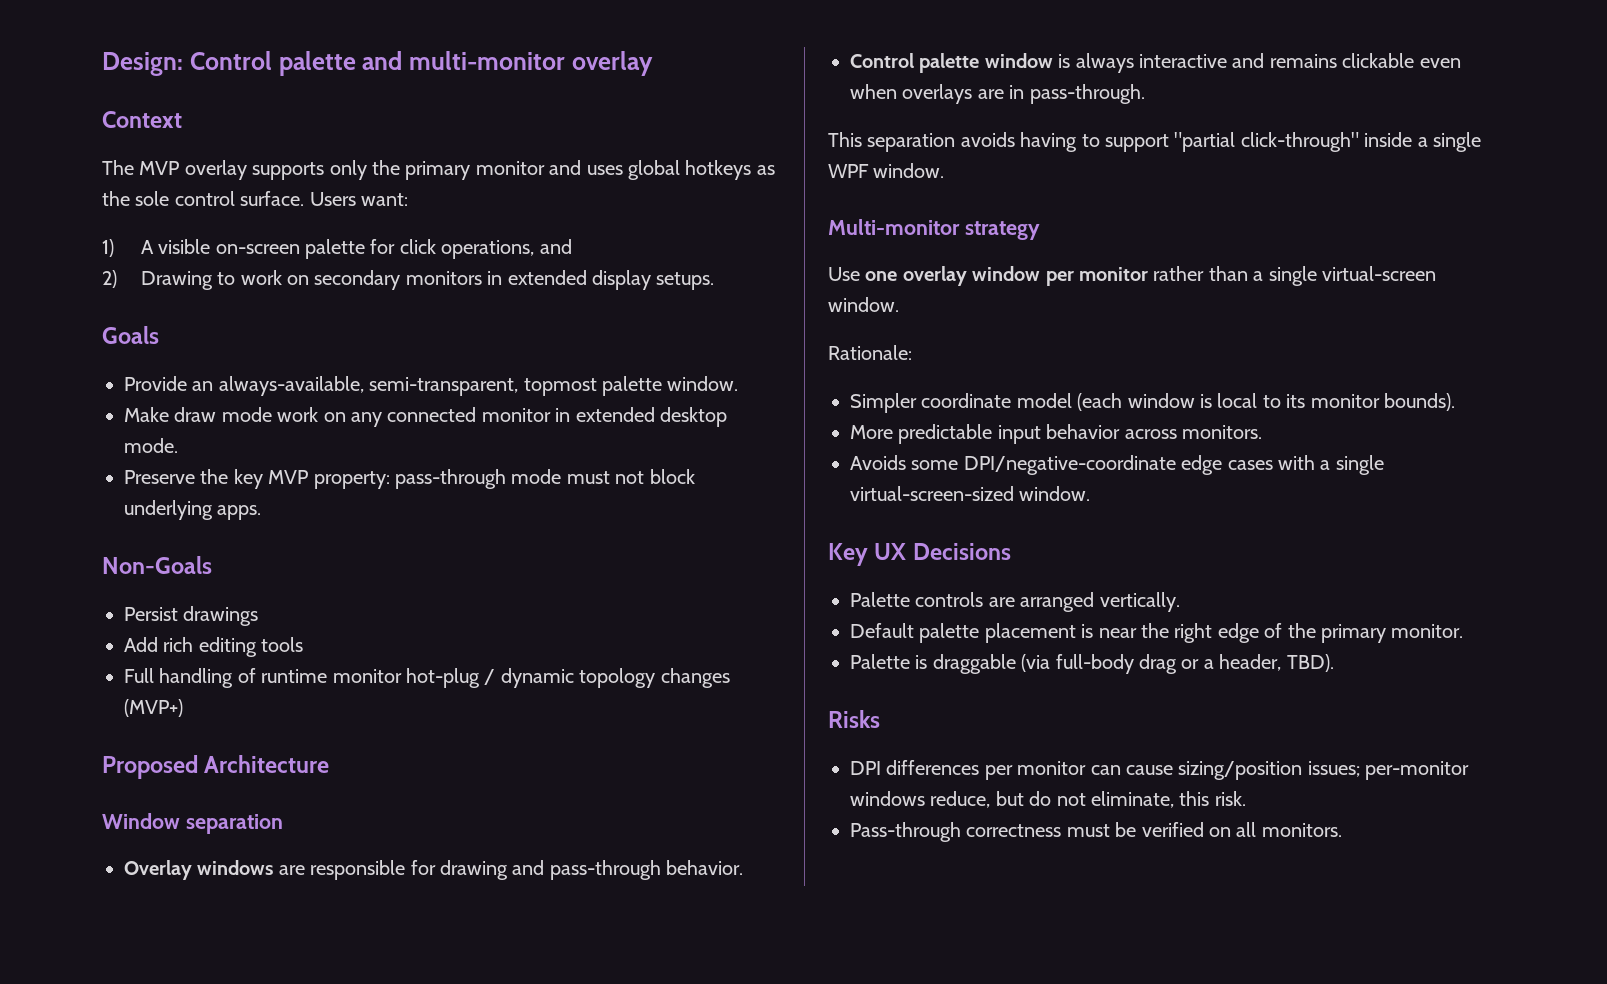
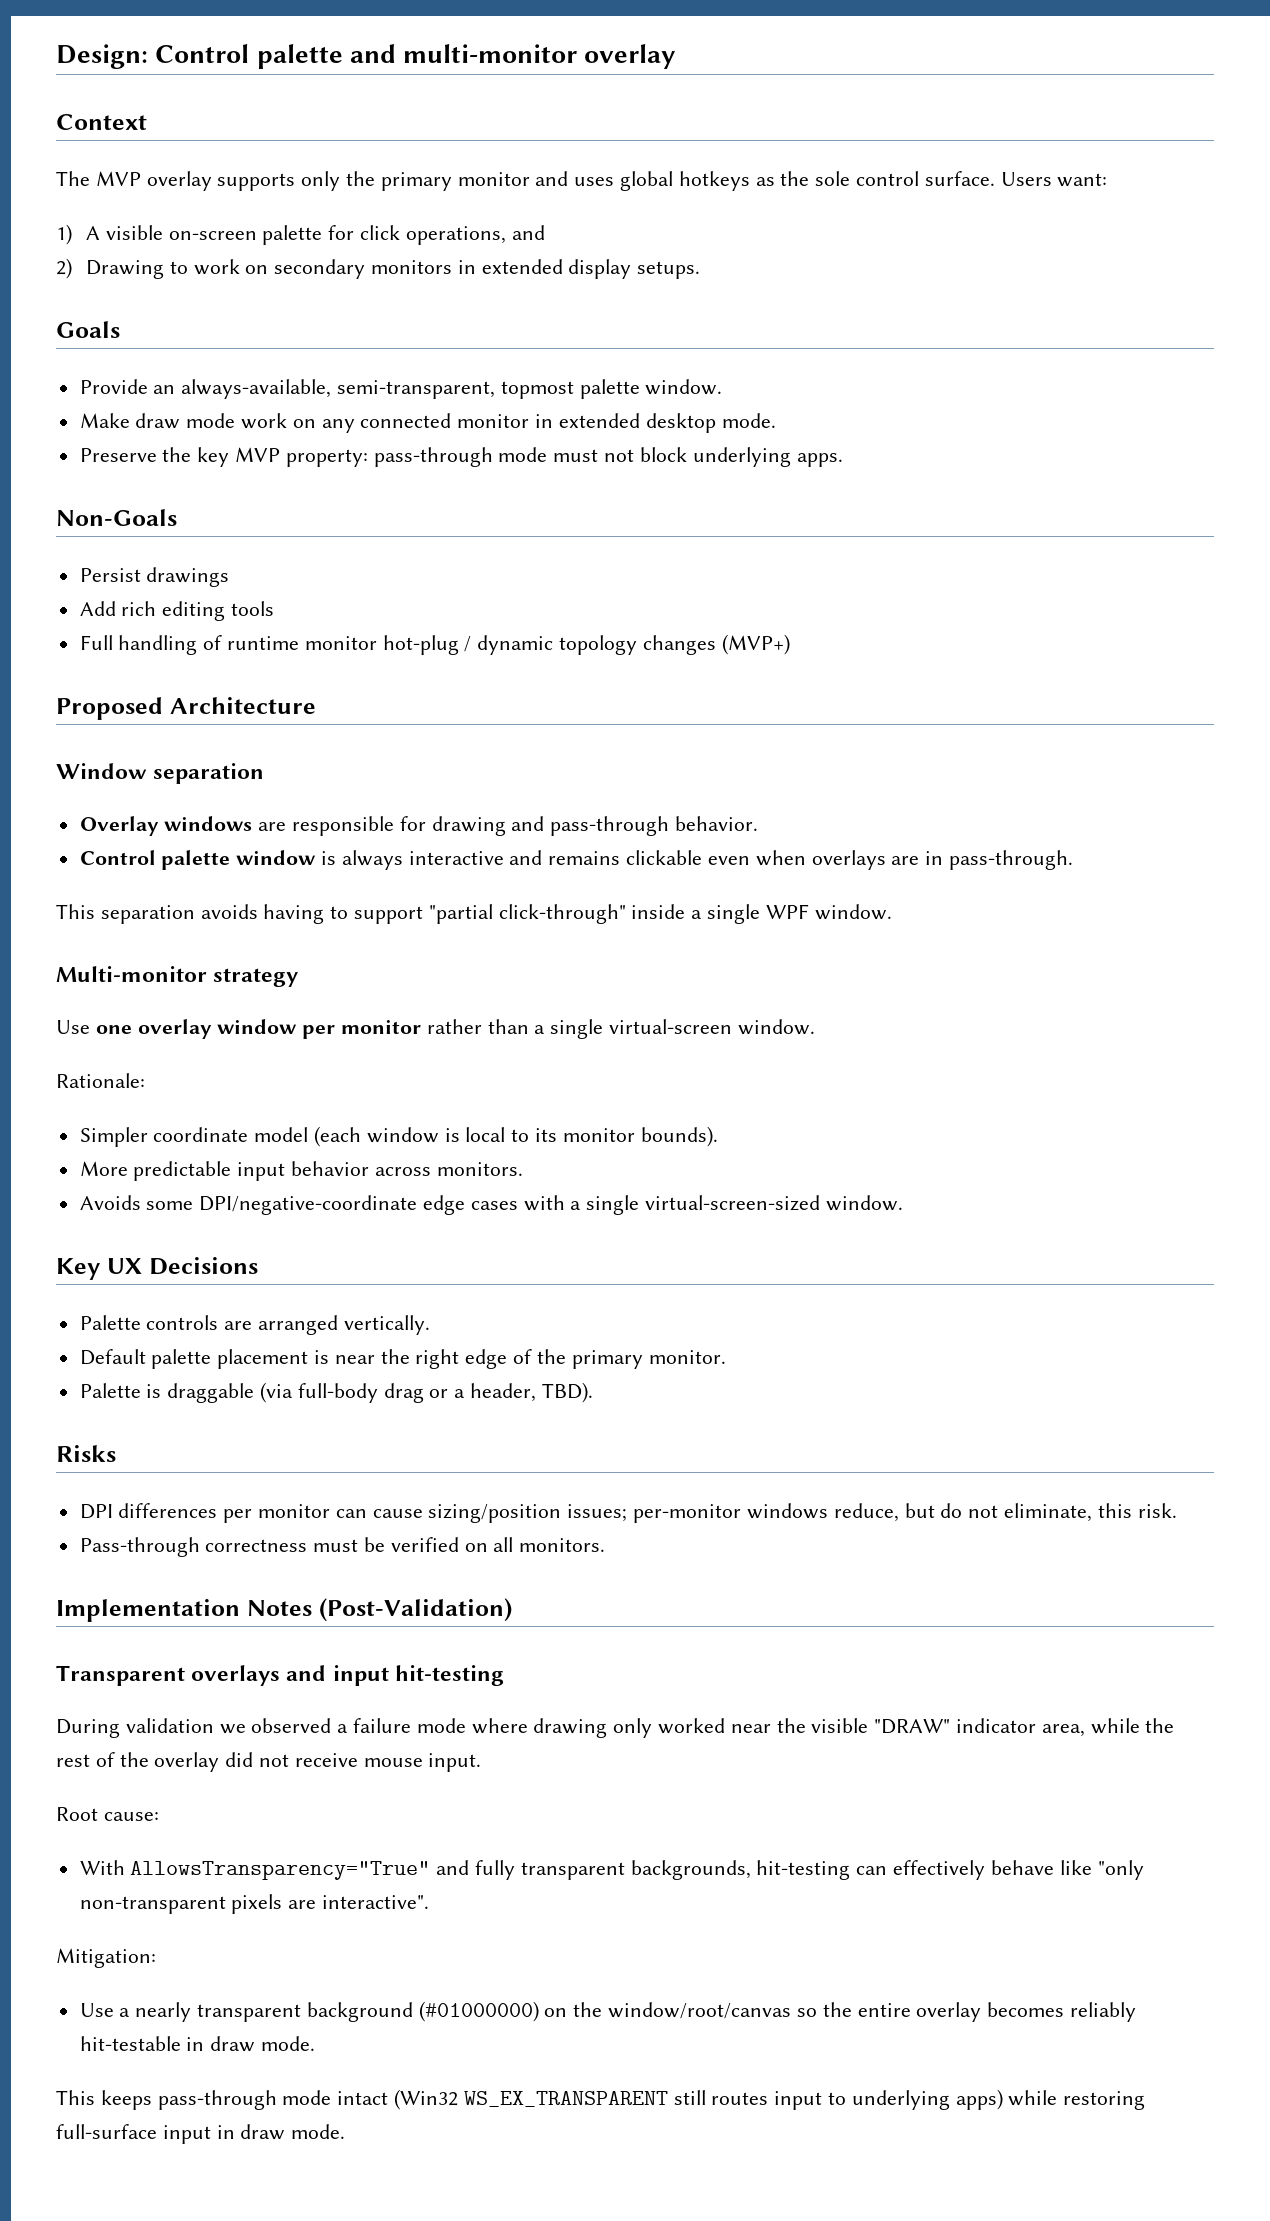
+ Implementation Notes (Post-Validation)
+ Transparent overlays and input hit-testing
+ During validation we observed a failure mode where drawing only worked near the visible "DRAW" indicator area, while the rest of the overlay did not receive mouse input.
+ Root cause:
+ With AllowsTransparency="True" and fully transparent backgrounds, hit-testing can effectively behave like "only non-transparent pixels are interactive".
+ Mitigation:
+ Use a nearly transparent background (#01000000) on the window/root/canvas so the entire overlay becomes reliably hit-testable in draw mode.
+ This keeps pass-through mode intact (Win32 WS_EX_TRANSPARENT still routes input to underlying apps) while restoring full-surface input in draw mode.

